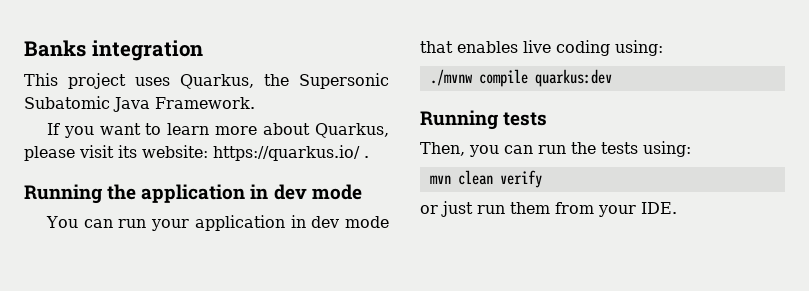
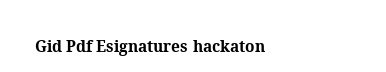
- Banks integration
- This project uses Quarkus, the Supersonic Subatomic Java Framework.
- If you want to learn more about Quarkus, please visit its website: https://quarkus.io/ .
- Running the application in dev mode
- You can run your application in dev mode that enables live coding using:
- ./mvnw compile quarkus:dev
- Running tests
- Then, you can run the tests using:
- mvn clean verify
- or just run them from your IDE.
+ Gid Pdf Esignatures hackaton

